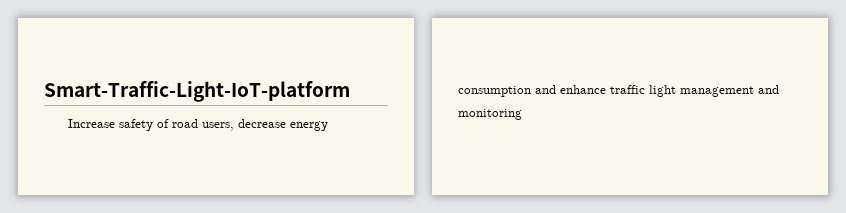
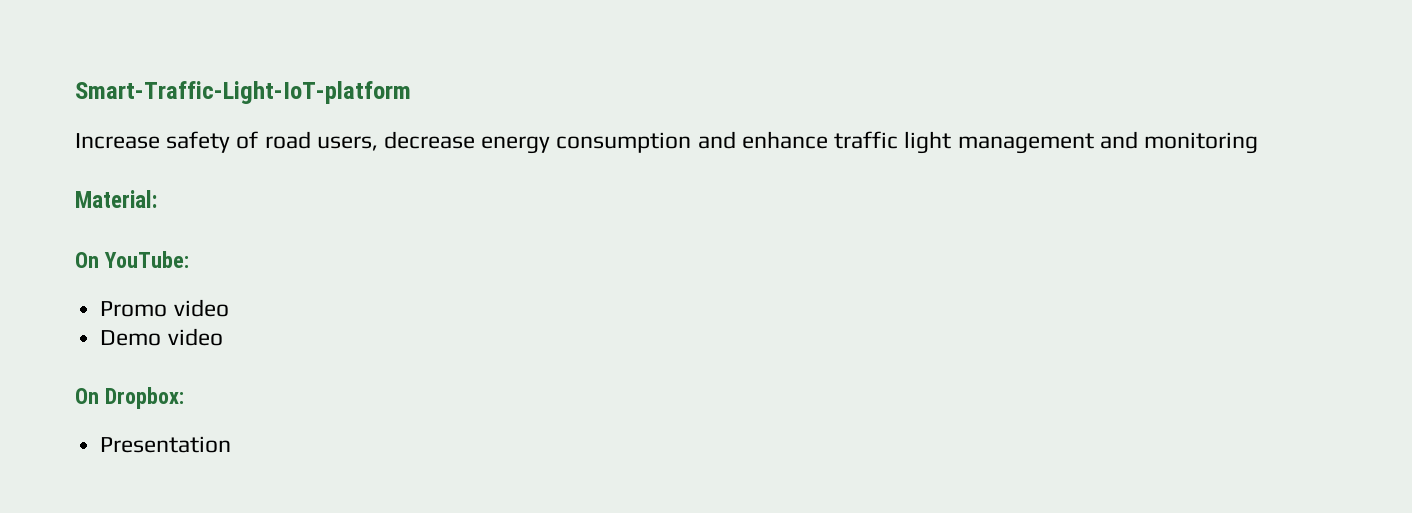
+ Material:
+ On YouTube:
+ Promo video
+ Demo video
+ On Dropbox:
+ Presentation

